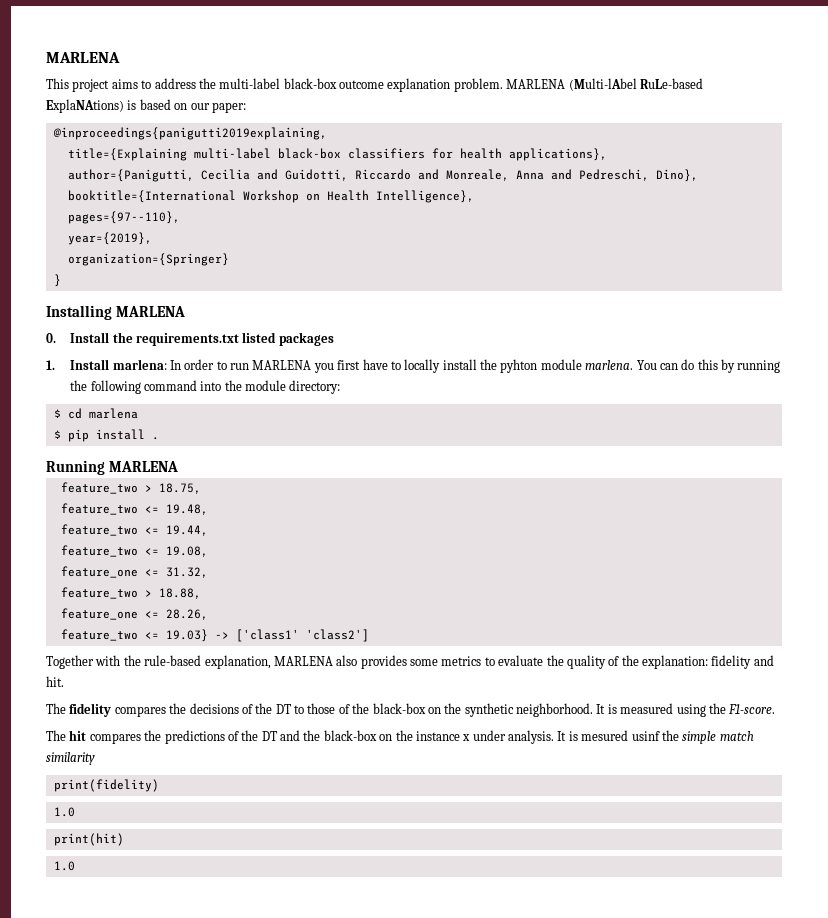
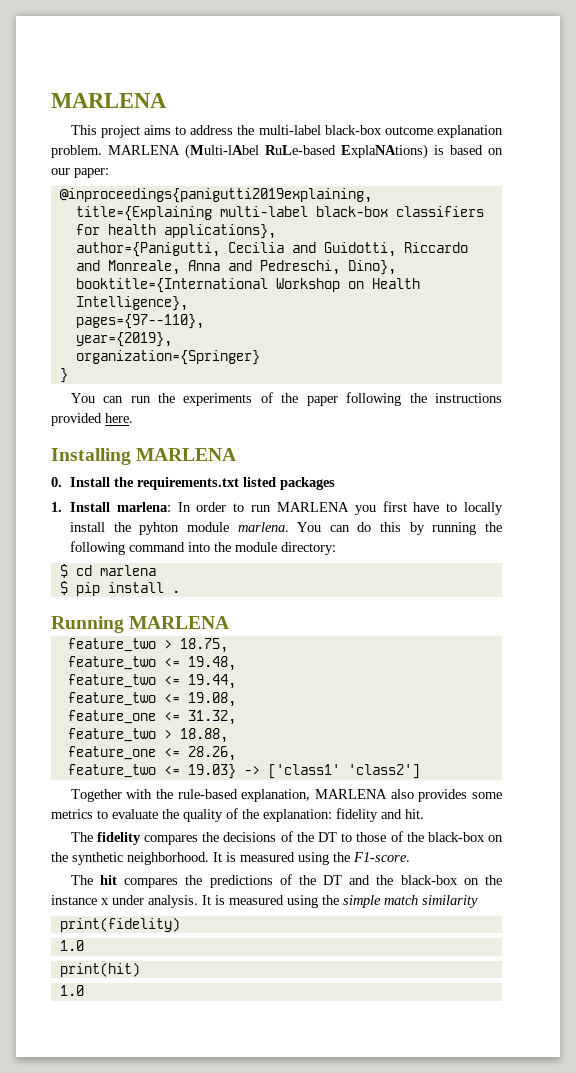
+ You can run the experiments of the paper following the instructions provided here.
- It is mesured usinf the simple match similarity
+ It is measured using the simple match similarity

